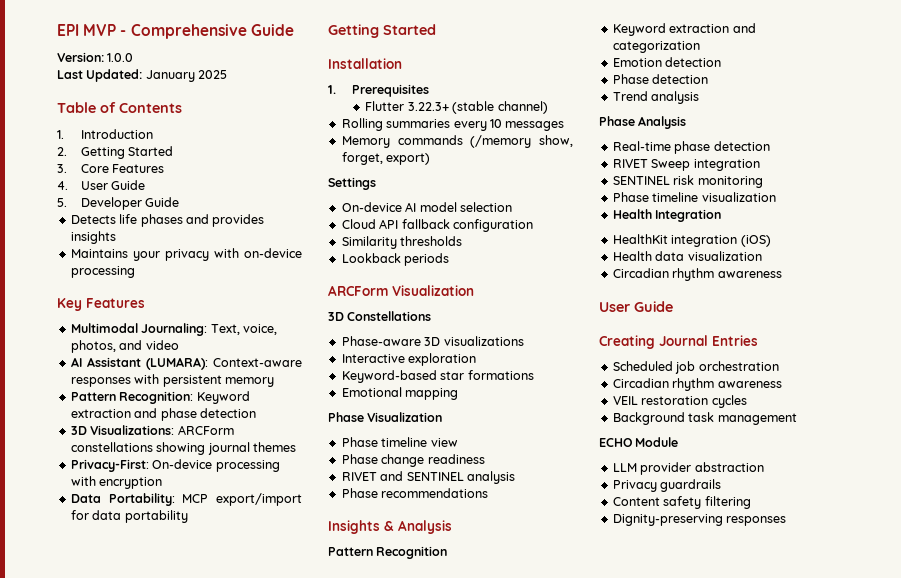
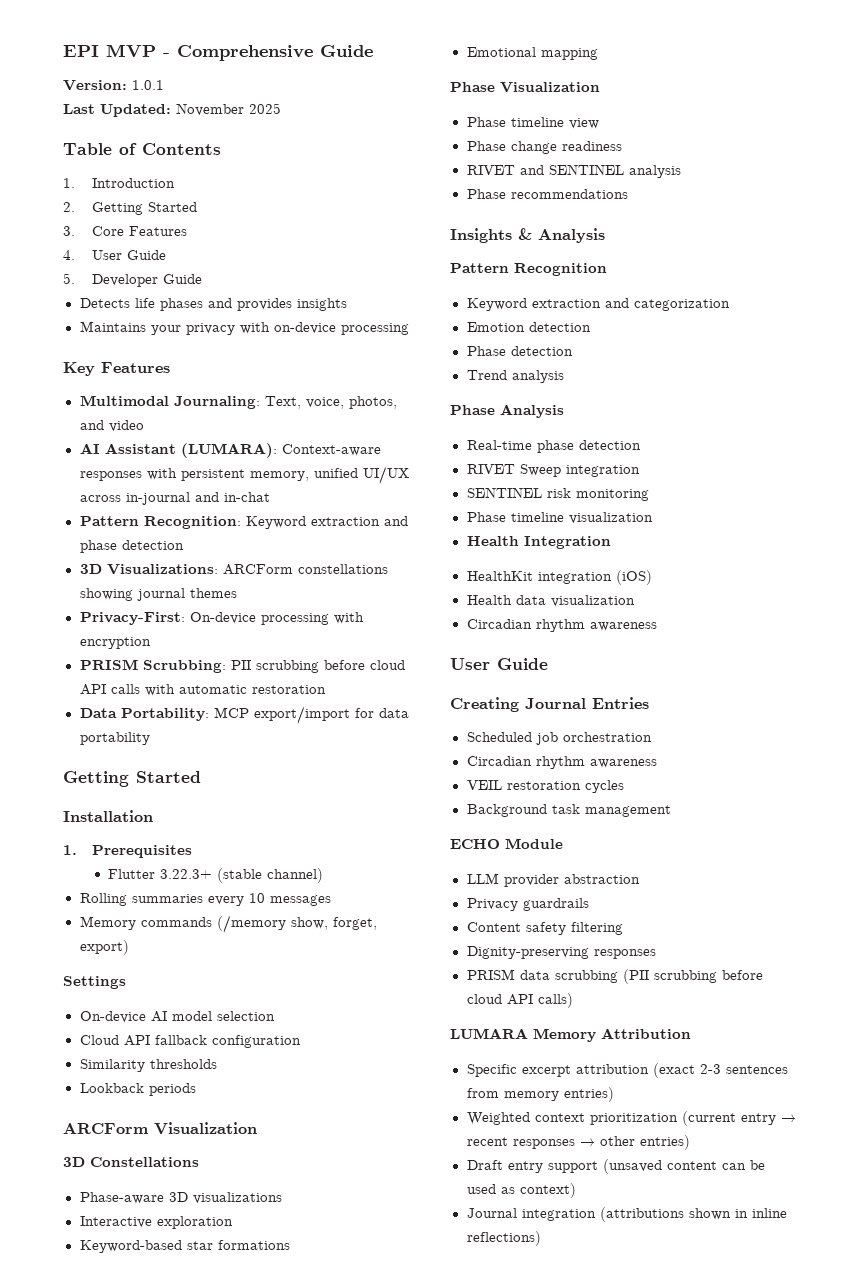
- Version: 1.0.0
+ Version: 1.0.1
- Last Updated: January 2025
+ Last Updated: November 2025
- AI Assistant (LUMARA): Context-aware responses with persistent memory
+ AI Assistant (LUMARA): Context-aware responses with persistent memory, unified UI/UX across in-journal and in-chat
+ PRISM Scrubbing: PII scrubbing before cloud API calls with automatic restoration
+ PRISM data scrubbing (PII scrubbing before cloud API calls)
+ LUMARA Memory Attribution
+ Specific excerpt attribution (exact 2-3 sentences from memory entries)
+ Weighted context prioritization (current entry → recent responses → other entries)
+ Draft entry support (unsaved content can be used as context)
+ Journal integration (attributions shown in inline reflections)

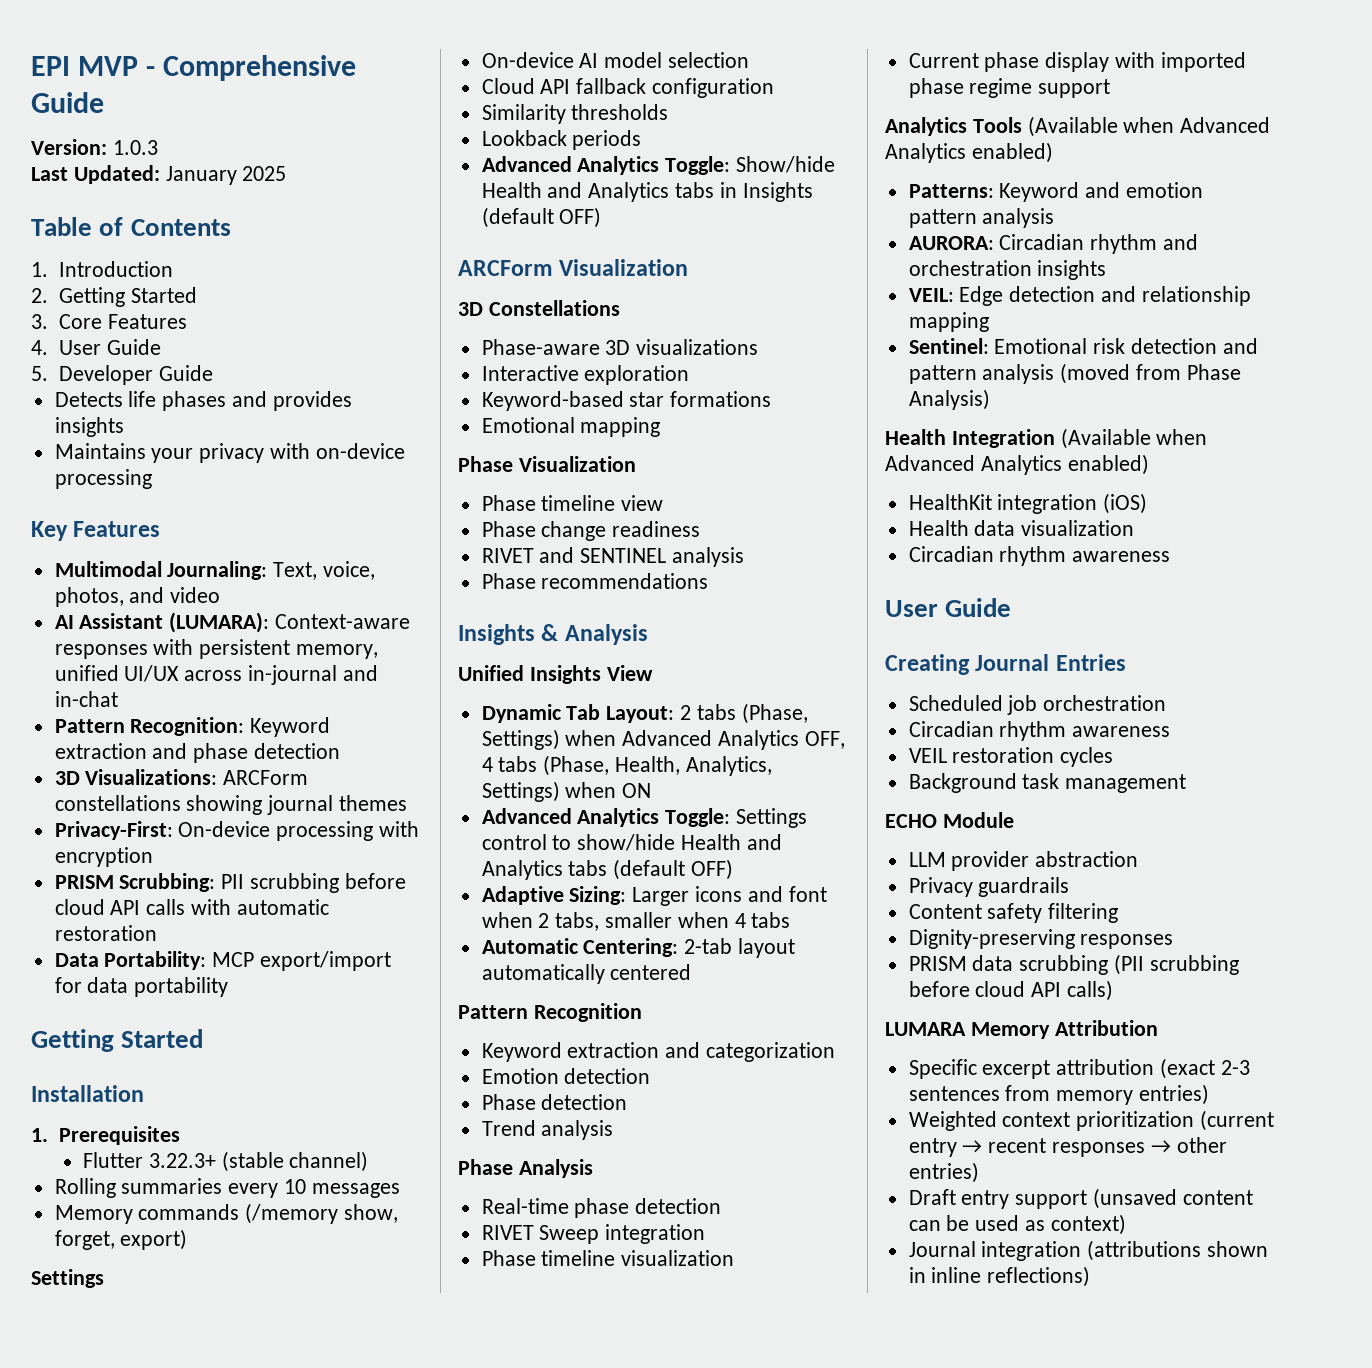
- Version: 1.0.1
+ Version: 1.0.3
- Last Updated: November 2025
+ Last Updated: January 2025
+ Advanced Analytics Toggle: Show/hide Health and Analytics tabs in Insights (default OFF)
+ Unified Insights View
+ Dynamic Tab Layout: 2 tabs (Phase, Settings) when Advanced Analytics OFF, 4 tabs (Phase, Health, Analytics, Settings) when ON
+ Advanced Analytics Toggle: Settings control to show/hide Health and Analytics tabs (default OFF)
+ Adaptive Sizing: Larger icons and font when 2 tabs, smaller when 4 tabs
+ Automatic Centering: 2-tab layout automatically centered
- SENTINEL risk monitoring
- Health Integration
+ Current phase display with imported phase regime support
+ Analytics Tools (Available when Advanced Analytics enabled)
+ Patterns: Keyword and emotion pattern analysis
+ AURORA: Circadian rhythm and orchestration insights
+ VEIL: Edge detection and relationship mapping
+ Sentinel: Emotional risk detection and pattern analysis (moved from Phase Analysis)
+ Health Integration (Available when Advanced Analytics enabled)

